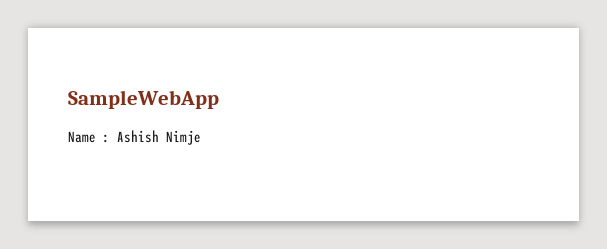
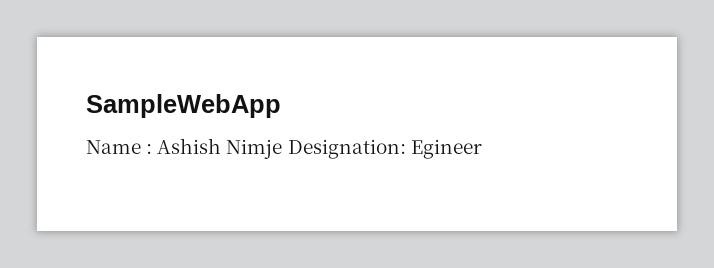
- Name : Ashish Nimje
+ Name : Ashish Nimje Designation: Egineer

